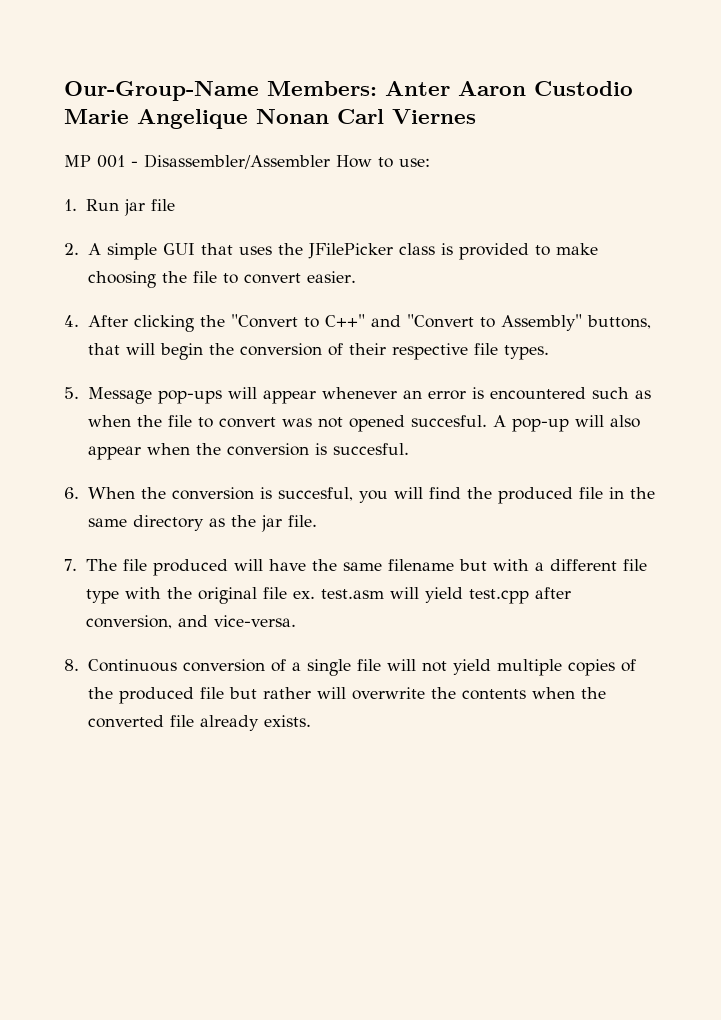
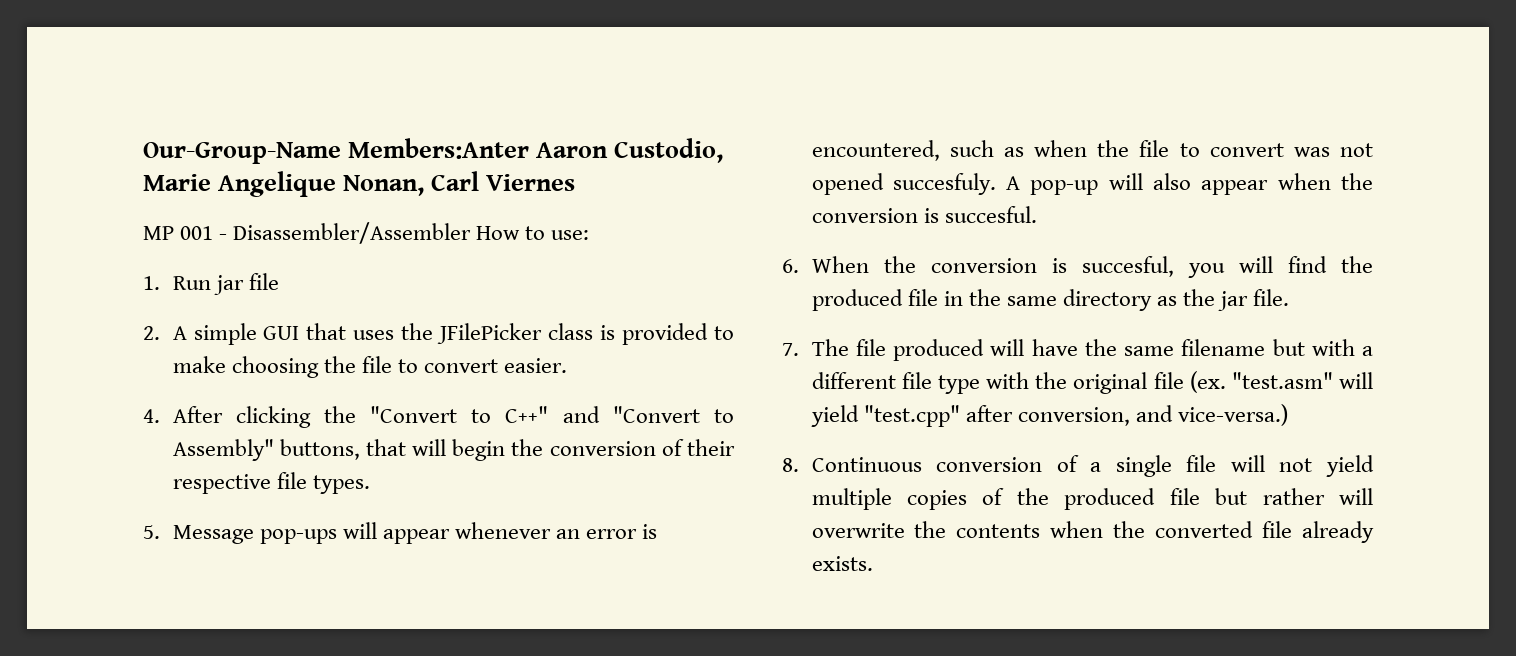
- Our-Group-Name Members: Anter Aaron Custodio Marie Angelique Nonan Carl Viernes
+ Our-Group-Name Members:Anter Aaron Custodio, Marie Angelique Nonan, Carl Viernes
- 5. Message pop-ups will appear whenever an error is encountered such as when the file to convert was not opened succesful.
+ 5. Message pop-ups will appear whenever an error is encountered, such as when the file to convert was not opened succesfuly.
- 7. The file produced will have the same filename but with a different file type with the original file ex. test.asm will yield test.cpp after conversion, and vice-versa.
+ 7. The file produced will have the same filename but with a different file type with the original file (ex. "test.asm" will yield "test.cpp" after conversion, and vice-versa.)

